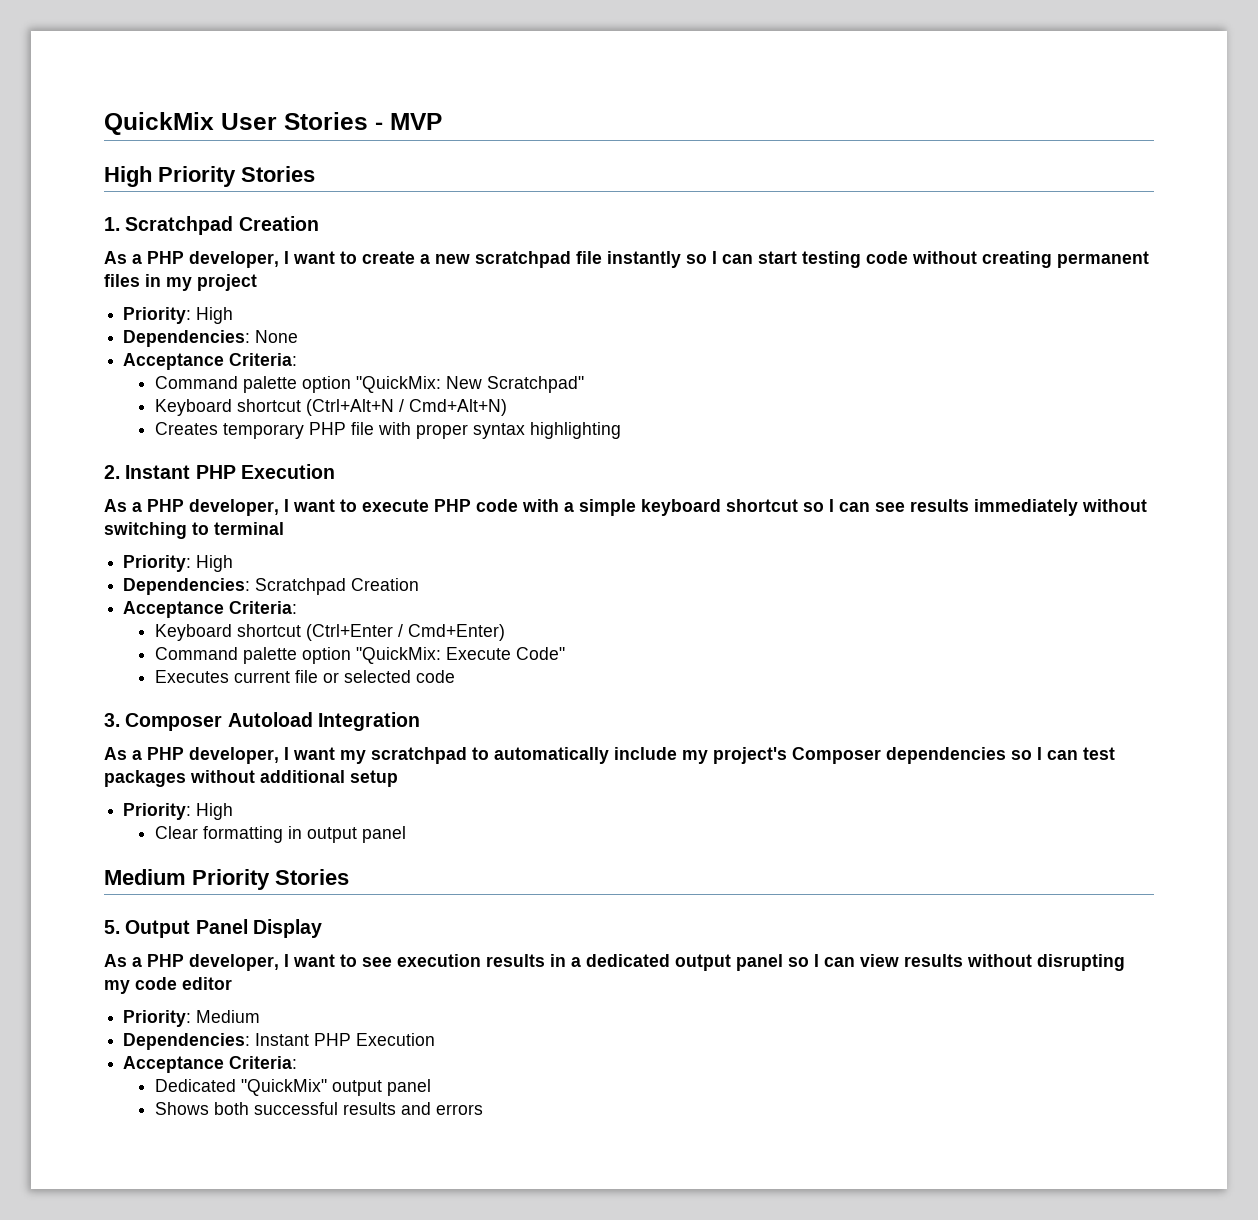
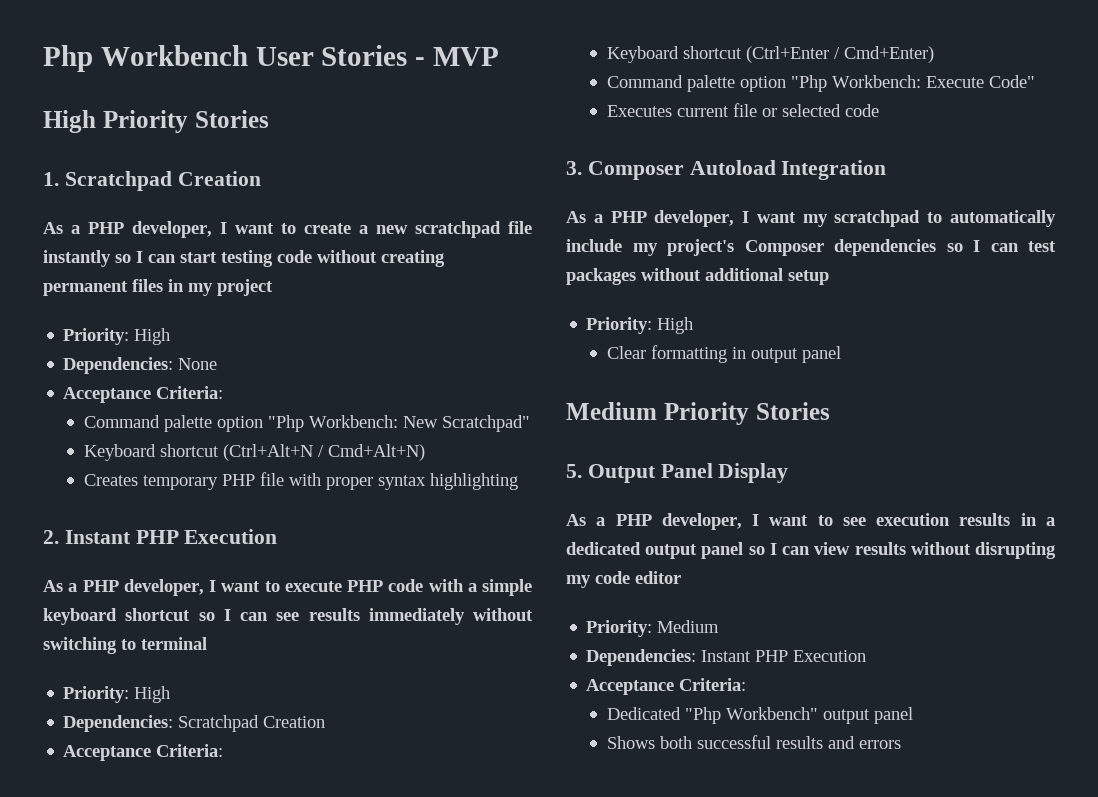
- QuickMix User Stories - MVP
+ Php Workbench User Stories - MVP
- Command palette option "QuickMix: New Scratchpad"
+ Command palette option "Php Workbench: New Scratchpad"
- Command palette option "QuickMix: Execute Code"
+ Command palette option "Php Workbench: Execute Code"
- Dedicated "QuickMix" output panel
+ Dedicated "Php Workbench" output panel

